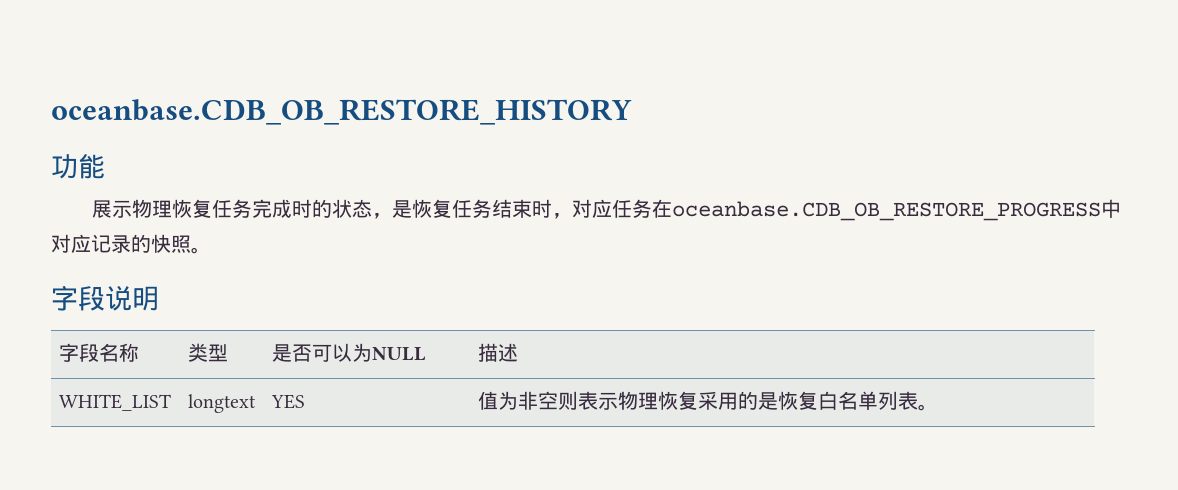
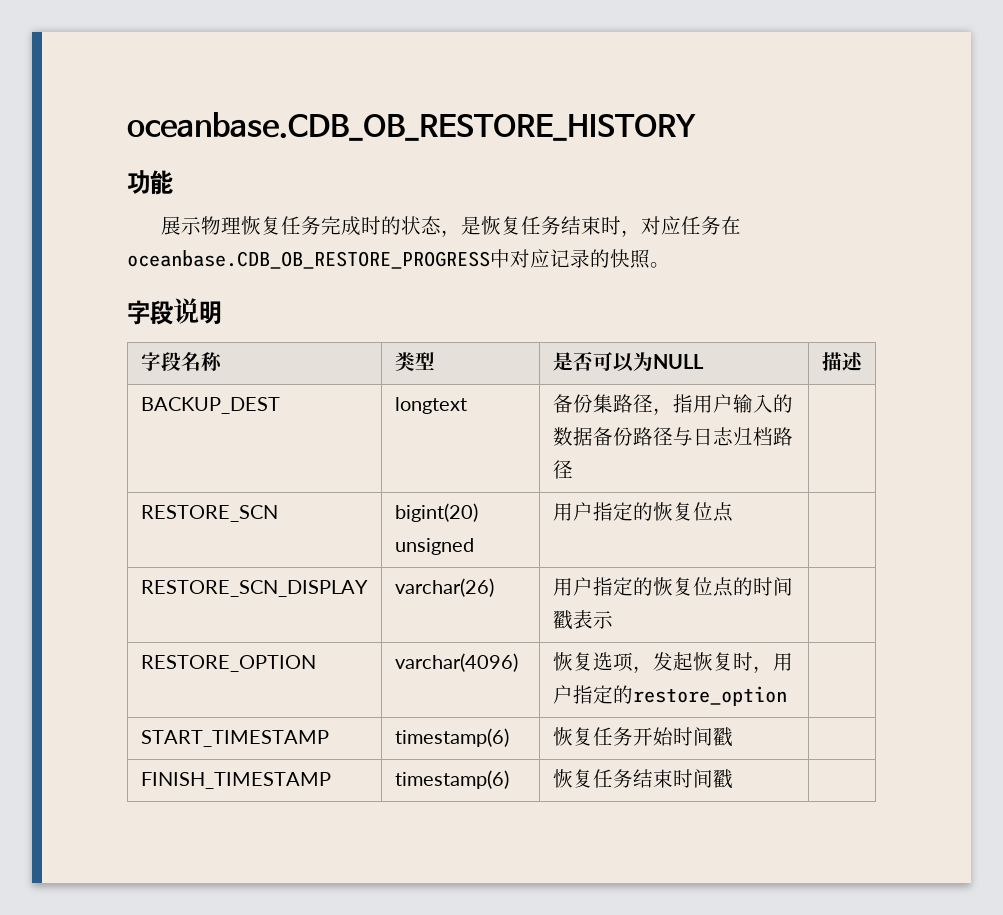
- WHITE_LIST | longtext | YES | 值为非空则表示物理恢复采用的是恢复白名单列表。
+ BACKUP_DEST | longtext | 备份集路径，指用户输入的数据备份路径与日志归档路径 |
+ RESTORE_SCN | bigint(20) unsigned | 用户指定的恢复位点 |
+ RESTORE_SCN_DISPLAY | varchar(26) | 用户指定的恢复位点的时间戳表示 |
+ RESTORE_OPTION | varchar(4096) | 恢复选项，发起恢复时，用户指定的restore_option |
+ START_TIMESTAMP | timestamp(6) | 恢复任务开始时间戳 |
+ FINISH_TIMESTAMP | timestamp(6) | 恢复任务结束时间戳 |

